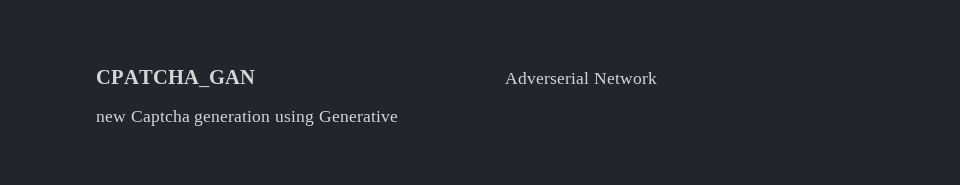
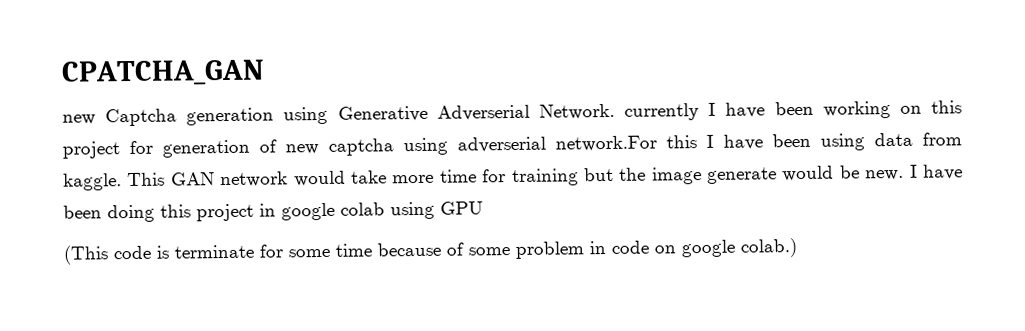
- new Captcha generation using Generative Adverserial Network
+ new Captcha generation using Generative Adverserial Network. currently I have been working on this project for generation of new captcha using adverserial network.For this I have been using data from kaggle. This GAN network would take more time for training but the image generate would be new. I have been doing this project in google colab using GPU
+ (This code is terminate for some time because of some problem in code on google colab.)

